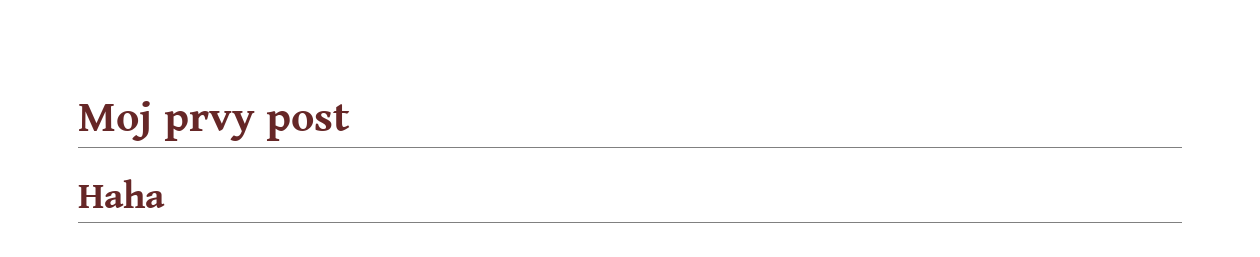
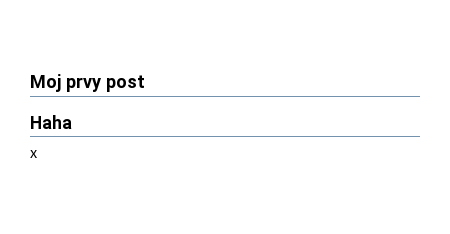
+ x

